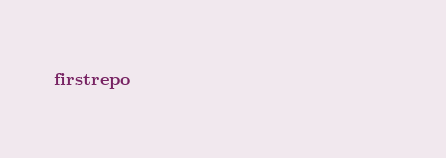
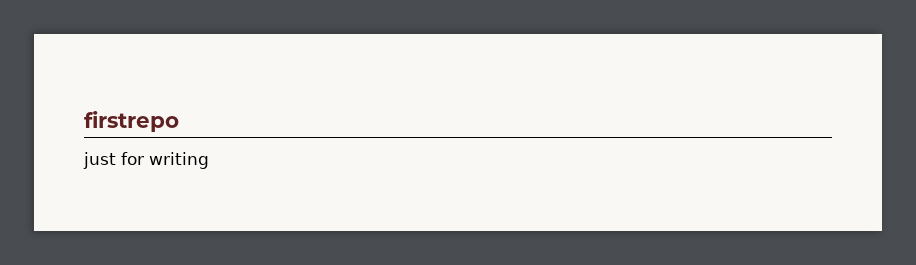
+ just for writing

